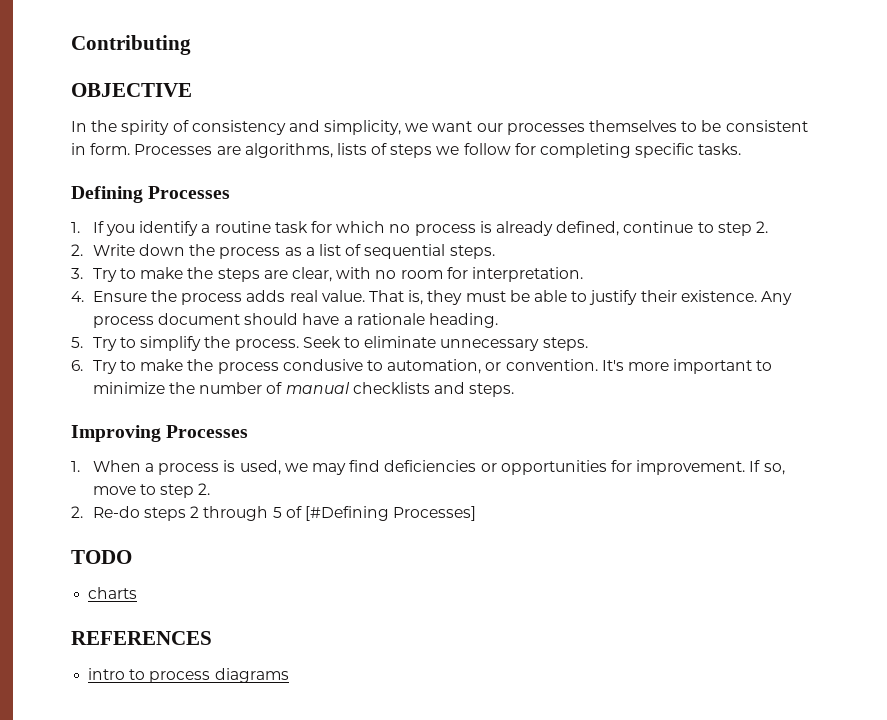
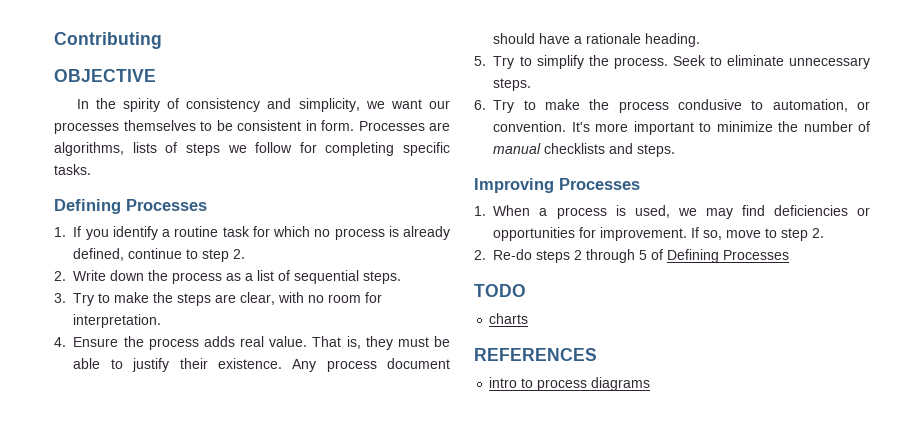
- 2. Re-do steps 2 through 5 of [#Defining Processes]
+ 2. Re-do steps 2 through 5 of Defining Processes

